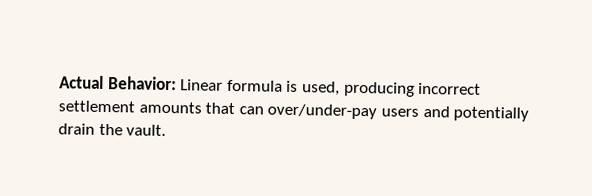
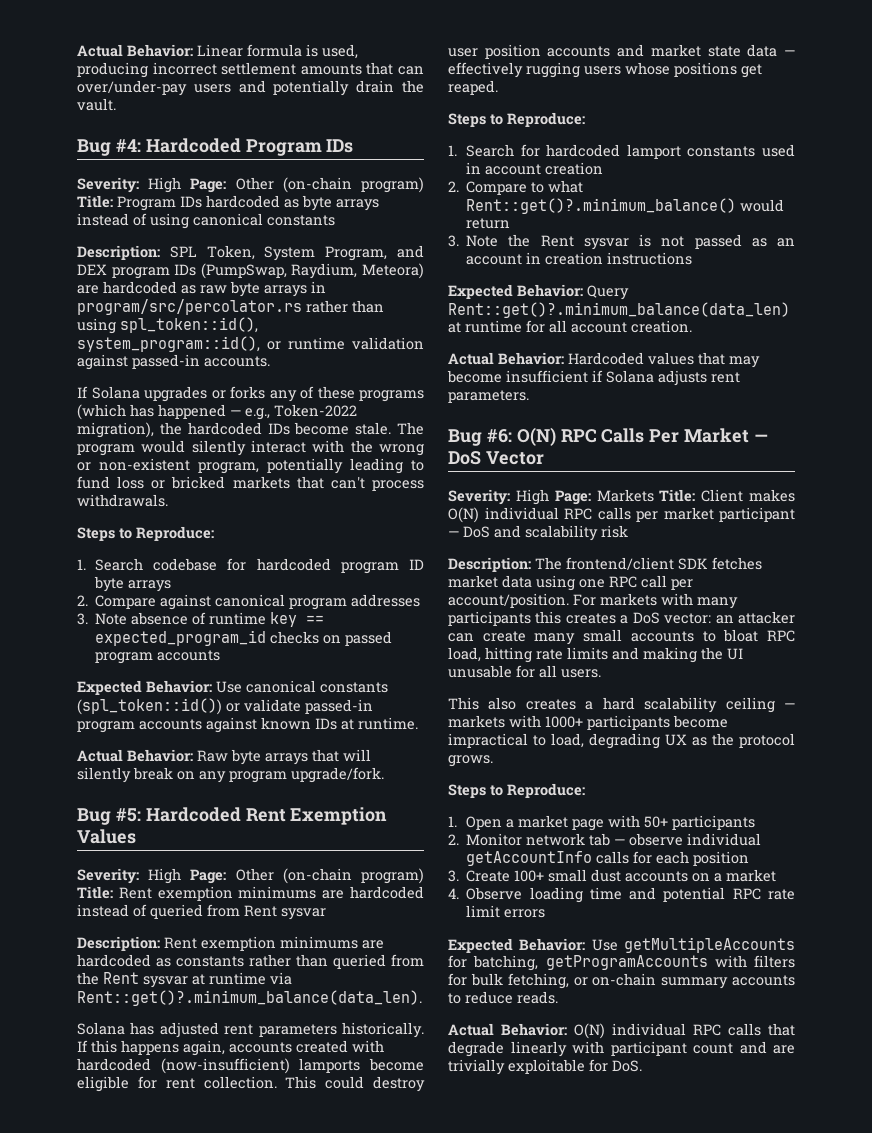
+ Bug #4: Hardcoded Program IDs
+ Severity: High Page: Other (on-chain program) Title: Program IDs hardcoded as byte arrays instead of using canonical constants
+ Description: SPL Token, System Program, and DEX program IDs (PumpSwap, Raydium, Meteora) are hardcoded as raw byte arrays in program/src/percolator.rs rather than using spl_token::id(), system_program::id(), or runtime validation against passed-in accounts.
+ If Solana upgrades or forks any of these programs (which has happened — e.g., Token-2022 migration), the hardcoded IDs become stale. The program would silently interact with the wrong or non-existent program, potentially leading to fund loss or bricked markets that can't process withdrawals.
+ Steps to Reproduce:
+ 1. Search codebase for hardcoded program ID byte arrays
+ 2. Compare against canonical program addresses
+ 3. Note absence of runtime key == expected_program_id checks on passed program accounts
+ Expected Behavior: Use canonical constants (spl_token::id()) or validate passed-in program accounts against known IDs at runtime.
+ Actual Behavior: Raw byte arrays that will silently break on any program upgrade/fork.
+ Bug #5: Hardcoded Rent Exemption Values
+ Severity: High Page: Other (on-chain program) Title: Rent exemption minimums are hardcoded instead of queried from Rent sysvar
+ Description: Rent exemption minimums are hardcoded as constants rather than queried from the Rent sysvar at runtime via Rent::get()?.minimum_balance(data_len).
+ Solana has adjusted rent parameters historically. If this happens again, accounts created with hardcoded (now-insufficient) lamports become eligible for rent collection. This could destroy user position accounts and market state data — effectively rugging users whose positions get reaped.
+ Steps to Reproduce:
+ 1. Search for hardcoded lamport constants used in account creation
+ 2. Compare to what Rent::get()?.minimum_balance() would return
+ 3. Note the Rent sysvar is not passed as an account in creation instructions
+ Expected Behavior: Query Rent::get()?.minimum_balance(data_len) at runtime for all account creation.
+ Actual Behavior: Hardcoded values that may become insufficient if Solana adjusts rent parameters.
+ Bug #6: O(N) RPC Calls Per Market — DoS Vector
+ Severity: High Page: Markets Title: Client makes O(N) individual RPC calls per market participant — DoS and scalability risk
+ Description: The frontend/client SDK fetches market data using one RPC call per account/position. For markets with many participants this creates a DoS vector: an attacker can create many small accounts to bloat RPC load, hitting rate limits and making the UI unusable for all users.
+ This also creates a hard scalability ceiling — markets with 1000+ participants become impractical to load, degrading UX as the protocol grows.
+ Steps to Reproduce:
+ 1. Open a market page with 50+ participants
+ 2. Monitor network tab — observe individual getAccountInfo calls for each position
+ 3. Create 100+ small dust accounts on a market
+ 4. Observe loading time and potential RPC rate limit errors
+ Expected Behavior: Use getMultipleAccounts for batching, getProgramAccounts with filters for bulk fetching, or on-chain summary accounts to reduce reads.
+ Actual Behavior: O(N) individual RPC calls that degrade linearly with participant count and are trivially exploitable for DoS.

